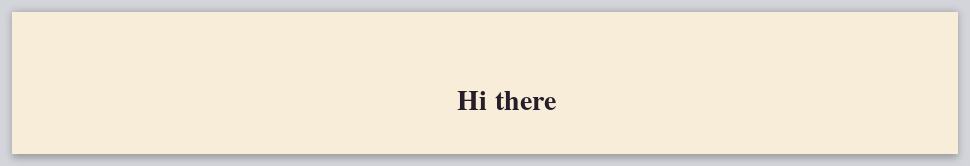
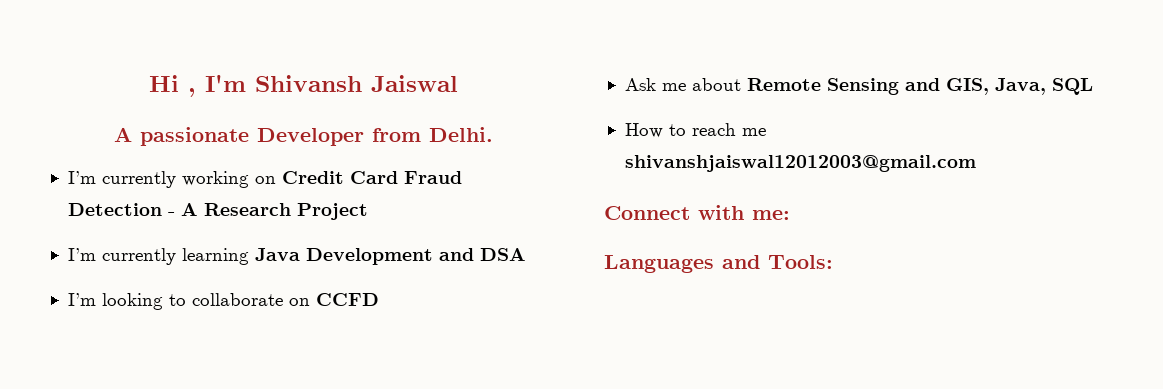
- Hi there
+ Hi , I'm Shivansh Jaiswal
+ A passionate Developer from Delhi.
+ I’m currently working on Credit Card Fraud Detection - A Research Project
+ I’m currently learning Java Development and DSA
+ I’m looking to collaborate on CCFD
+ Ask me about Remote Sensing and GIS, Java, SQL
+ How to reach me shivanshjaiswal12012003@gmail.com
+ Connect with me:
+ Languages and Tools:

